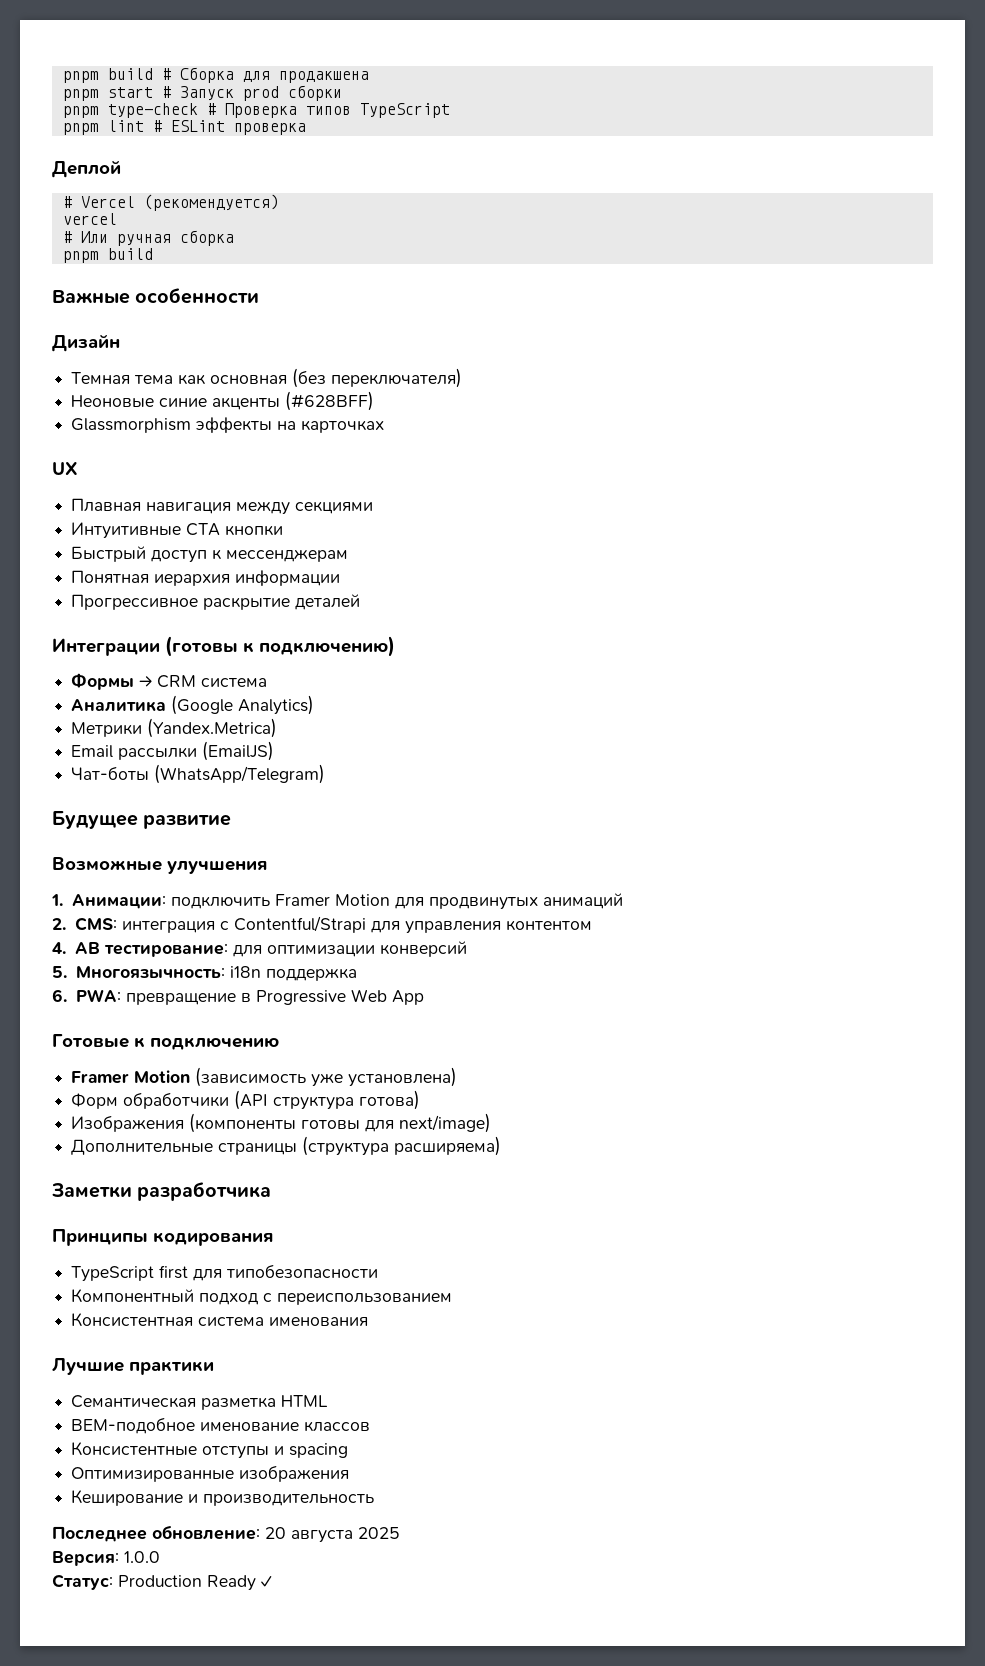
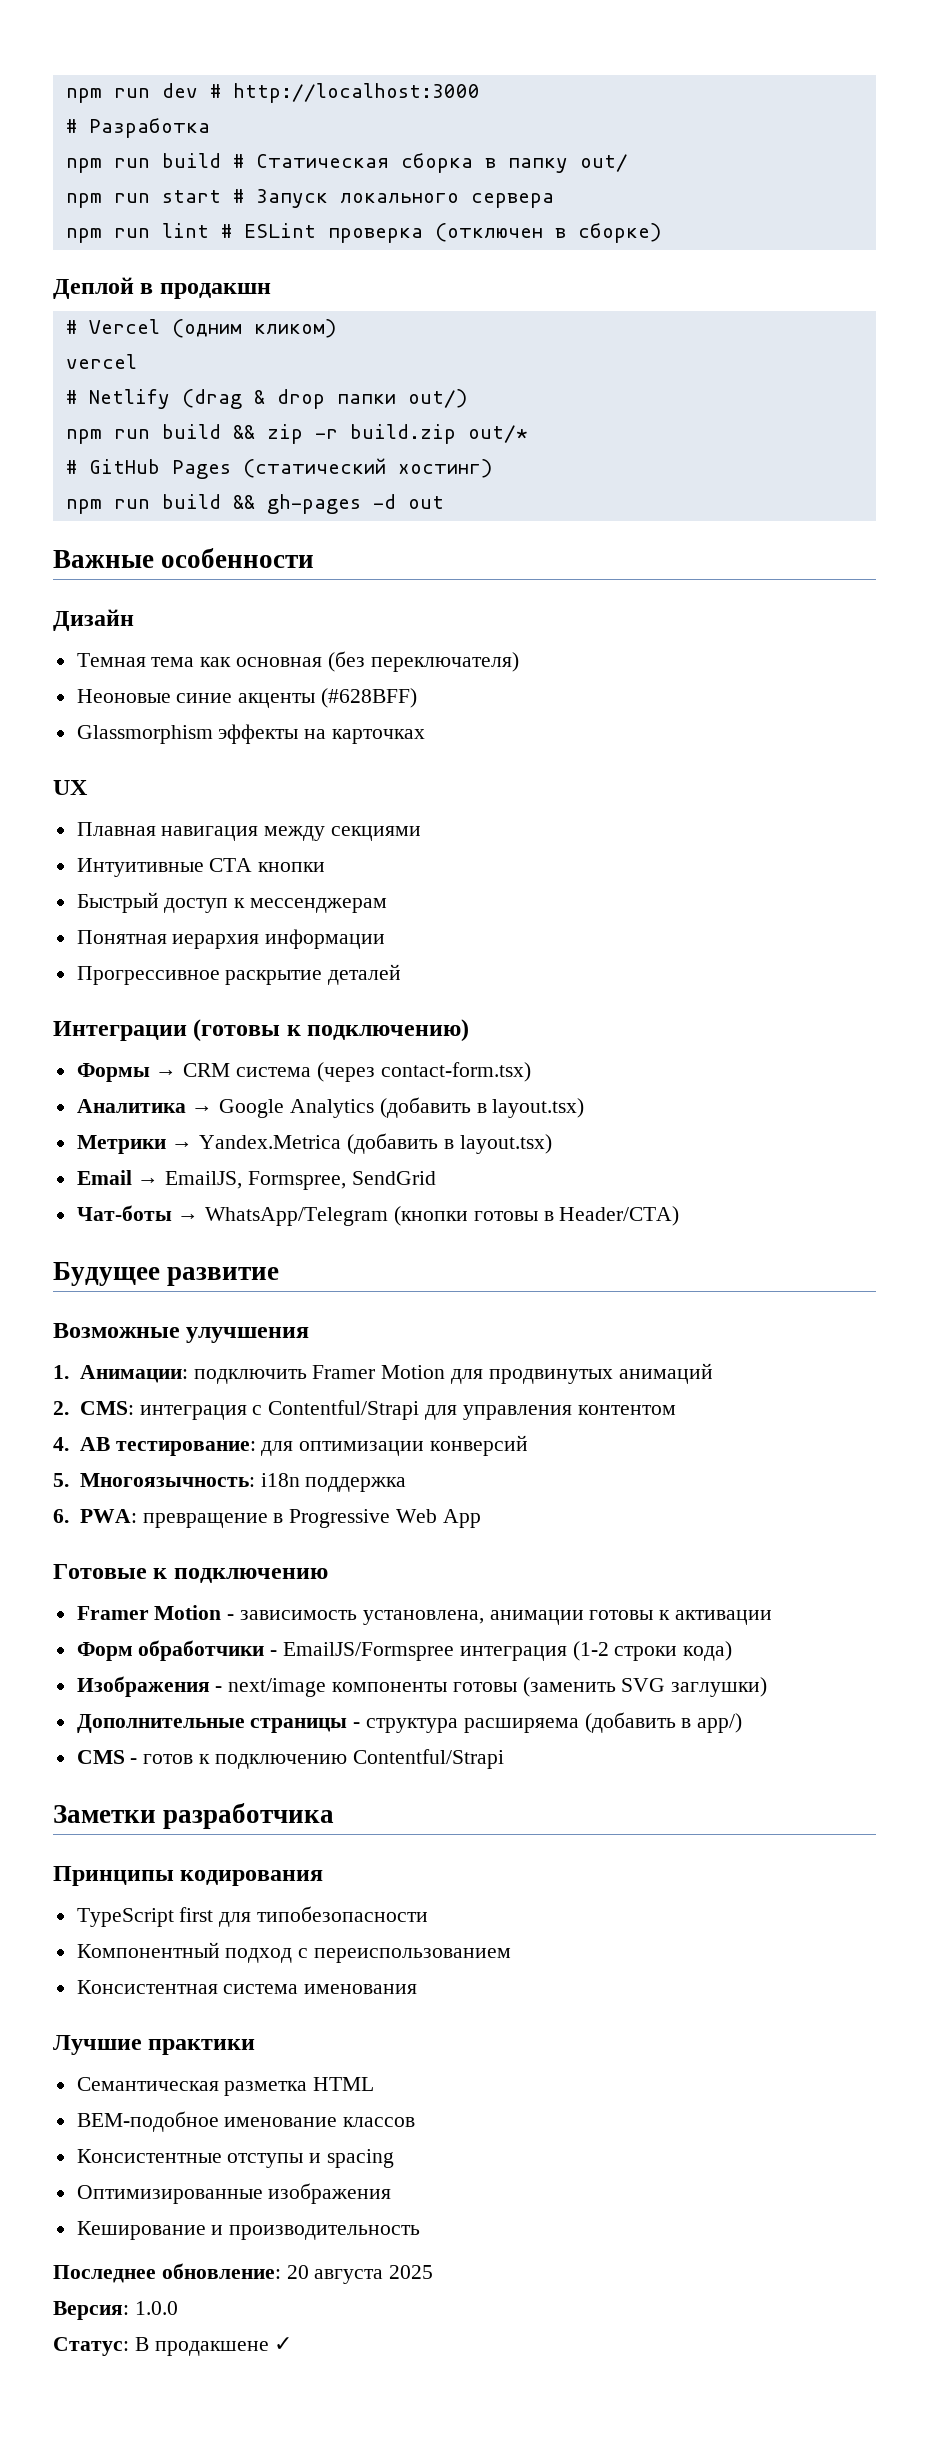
- pnpm build # Сборка для продакшена
- pnpm start # Запуск prod сборки
- pnpm type-check # Проверка типов TypeScript
- pnpm lint # ESLint проверка
+ npm run dev # http://localhost:3000
+ # Разработка
+ npm run build # Статическая сборка в папку out/
+ npm run start # Запуск локального сервера
+ npm run lint # ESLint проверка (отключен в сборке)
- Деплой
+ Деплой в продакшн
- # Vercel (рекомендуется)
+ # Vercel (одним кликом)
- # Или ручная сборка
- pnpm build
+ # Netlify (drag & drop папки out/)
+ npm run build && zip -r build.zip out/*
+ # GitHub Pages (статический хостинг)
+ npm run build && gh-pages -d out
- Формы → CRM система
+ Формы → CRM система (через contact-form.tsx)
- Аналитика (Google Analytics)
- Метрики (Yandex.Metrica)
- Email рассылки (EmailJS)
- Чат-боты (WhatsApp/Telegram)
+ Аналитика → Google Analytics (добавить в layout.tsx)
+ Метрики → Yandex.Metrica (добавить в layout.tsx)
+ Email → EmailJS, Formspree, SendGrid
+ Чат-боты → WhatsApp/Telegram (кнопки готовы в Header/CTA)
- Framer Motion (зависимость уже установлена)
- Форм обработчики (API структура готова)
- Изображения (компоненты готовы для next/image)
- Дополнительные страницы (структура расширяема)
+ Framer Motion - зависимость установлена, анимации готовы к активации
+ Форм обработчики - EmailJS/Formspree интеграция (1-2 строки кода)
+ Изображения - next/image компоненты готовы (заменить SVG заглушки)
+ Дополнительные страницы - структура расширяема (добавить в app/)
+ CMS - готов к подключению Contentful/Strapi
- Статус: Production Ready ✓
+ Статус: В продакшене ✓

